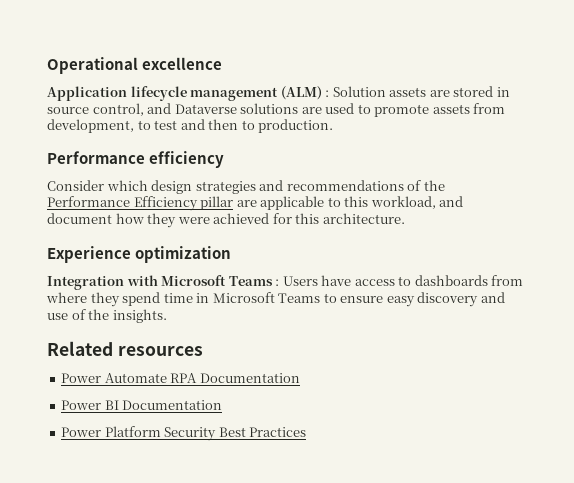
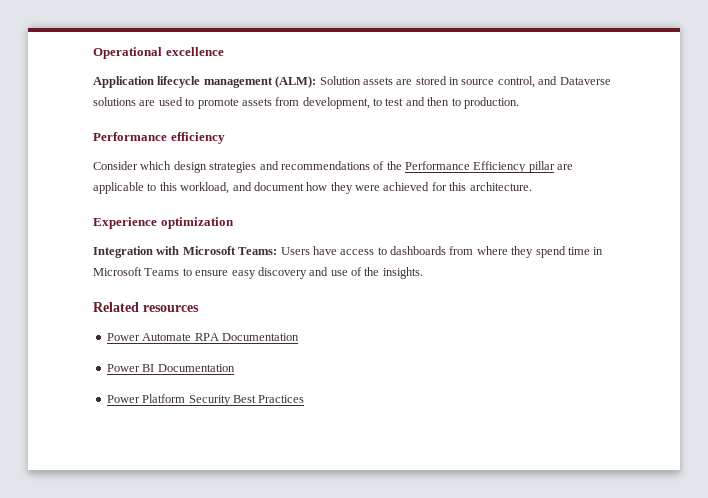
- Application lifecycle management (ALM) : Solution assets are stored in source control, and Dataverse solutions are used to promote assets from development, to test and then to production.
+ Application lifecycle management (ALM): Solution assets are stored in source control, and Dataverse solutions are used to promote assets from development, to test and then to production.
- Integration with Microsoft Teams : Users have access to dashboards from where they spend time in Microsoft Teams to ensure easy discovery and use of the insights.
+ Integration with Microsoft Teams: Users have access to dashboards from where they spend time in Microsoft Teams to ensure easy discovery and use of the insights.

